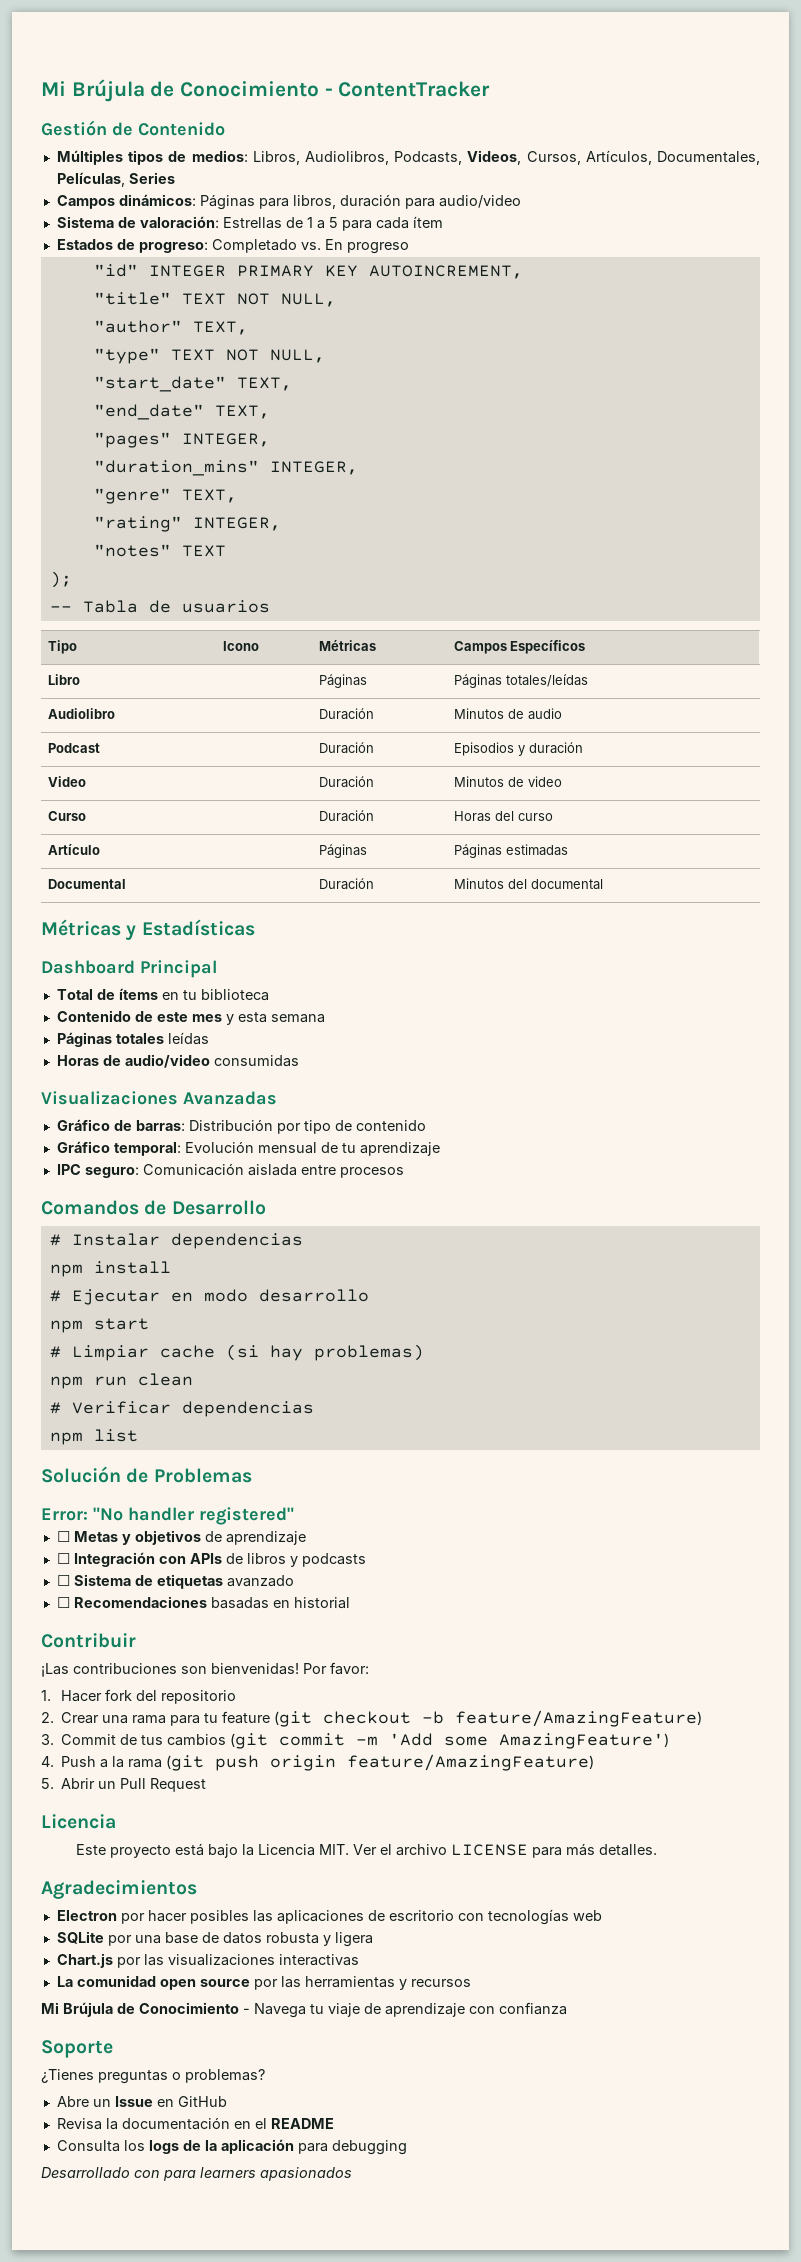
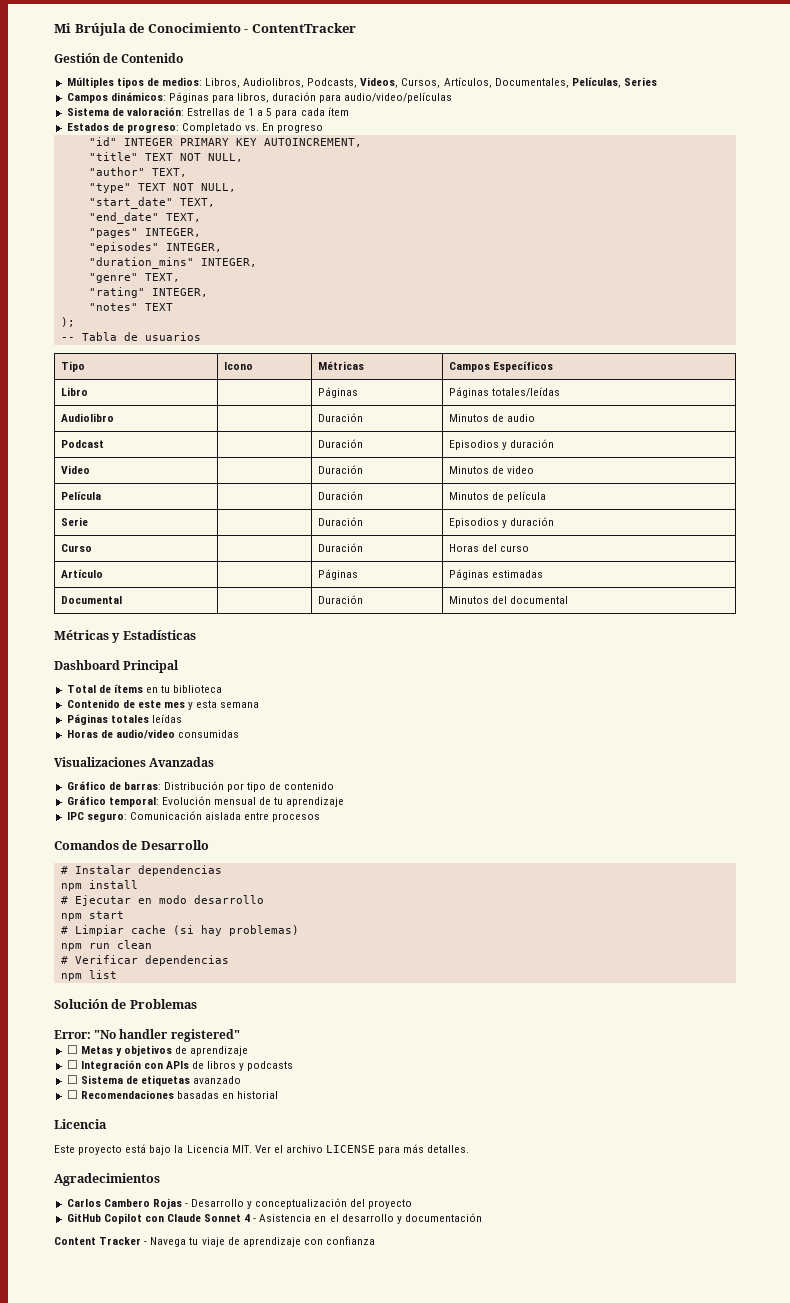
- Campos dinámicos: Páginas para libros, duración para audio/video
+ Campos dinámicos: Páginas para libros, duración para audio/video/películas
+ "episodes" INTEGER,
+ Película | | Duración | Minutos de película
+ Serie | | Duración | Episodios y duración
- Contribuir
- ¡Las contribuciones son bienvenidas! Por favor:
- 1. Hacer fork del repositorio
- 2. Crear una rama para tu feature (git checkout -b feature/AmazingFeature)
- 3. Commit de tus cambios (git commit -m 'Add some AmazingFeature')
- 4. Push a la rama (git push origin feature/AmazingFeature)
- 5. Abrir un Pull Request
- Electron por hacer posibles las aplicaciones de escritorio con tecnologías web
- SQLite por una base de datos robusta y ligera
- Chart.js por las visualizaciones interactivas
- La comunidad open source por las herramientas y recursos
- Mi Brújula de Conocimiento - Navega tu viaje de aprendizaje con confianza
+ Carlos Cambero Rojas - Desarrollo y conceptualización del proyecto
+ GitHub Copilot con Claude Sonnet 4 - Asistencia en el desarrollo y documentación
+ Content Tracker - Navega tu viaje de aprendizaje con confianza
- Soporte
- ¿Tienes preguntas o problemas?
- Abre un Issue en GitHub
- Revisa la documentación en el README
- Consulta los logs de la aplicación para debugging
- Desarrollado con para learners apasionados

